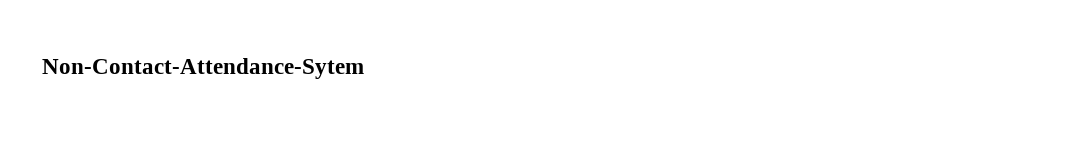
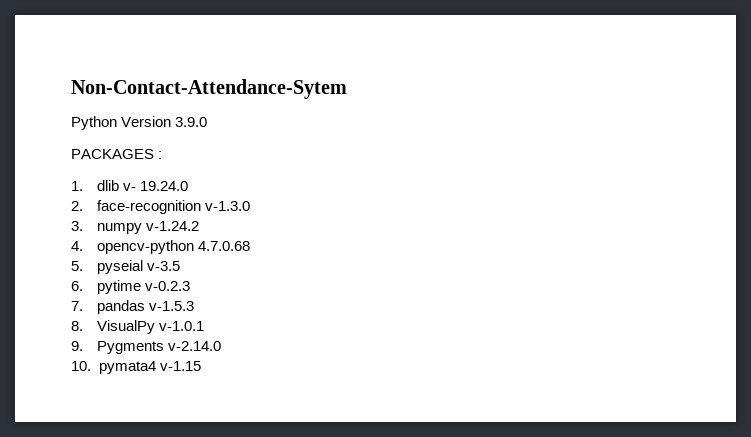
+ Python Version 3.9.0
+ PACKAGES :
+ 1. dlib v- 19.24.0
+ 2. face-recognition v-1.3.0
+ 3. numpy v-1.24.2
+ 4. opencv-python 4.7.0.68
+ 5. pyseial v-3.5
+ 6. pytime v-0.2.3
+ 7. pandas v-1.5.3
+ 8. VisualPy v-1.0.1
+ 9. Pygments v-2.14.0
+ 10. pymata4 v-1.15

